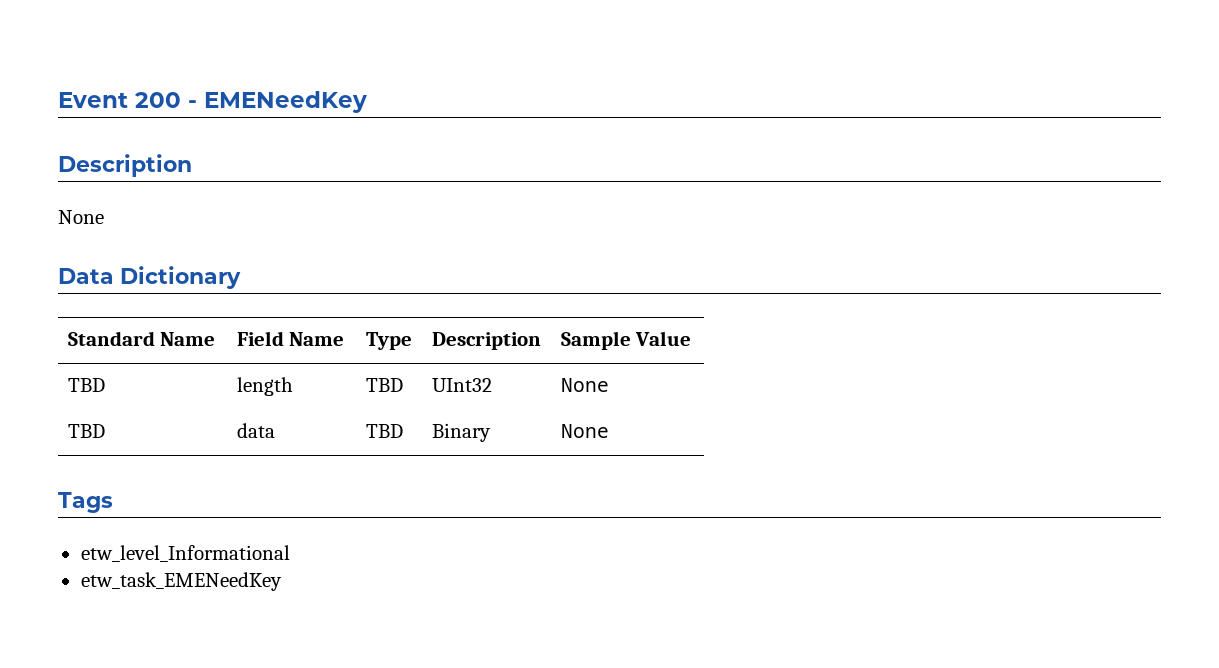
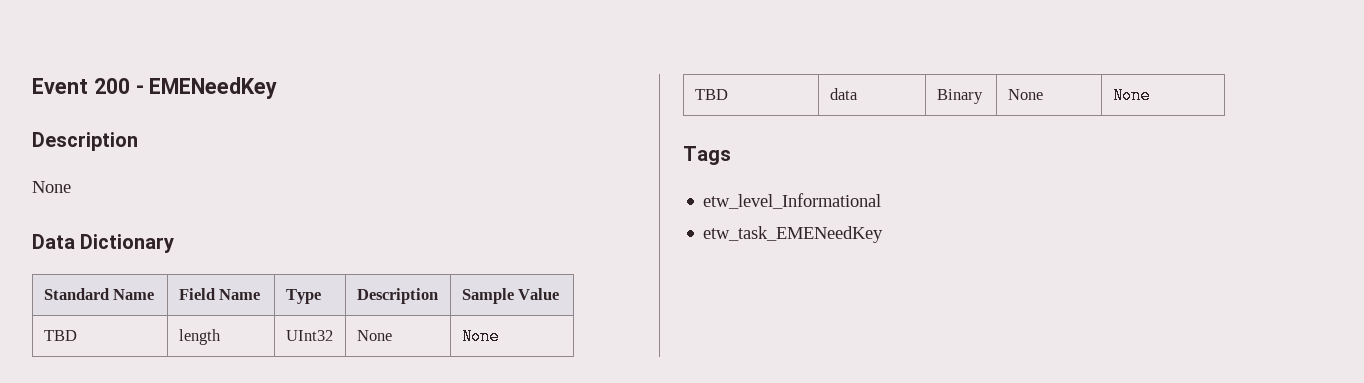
- TBD | length | TBD | UInt32 | None
+ TBD | length | UInt32 | None | None
- TBD | data | TBD | Binary | None
+ TBD | data | Binary | None | None

